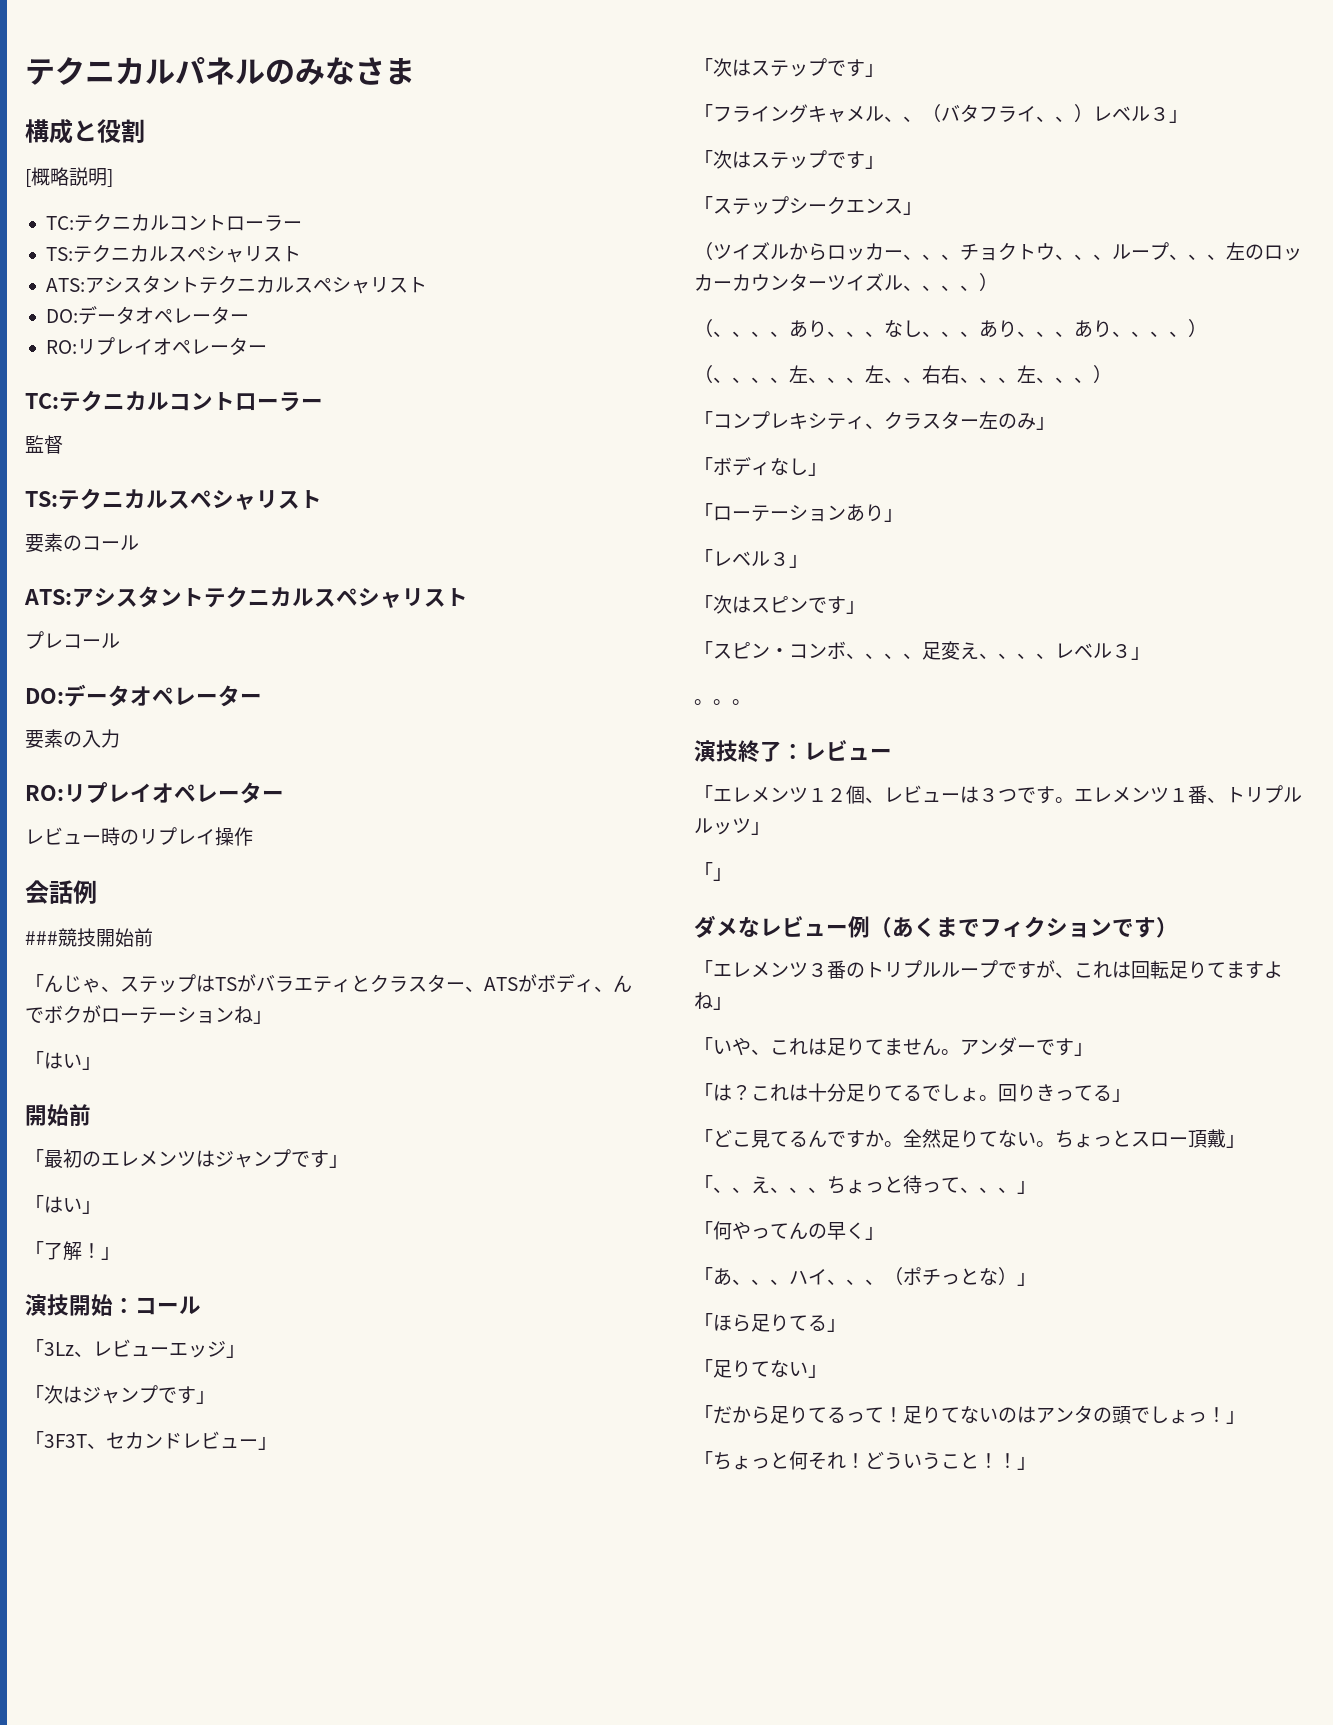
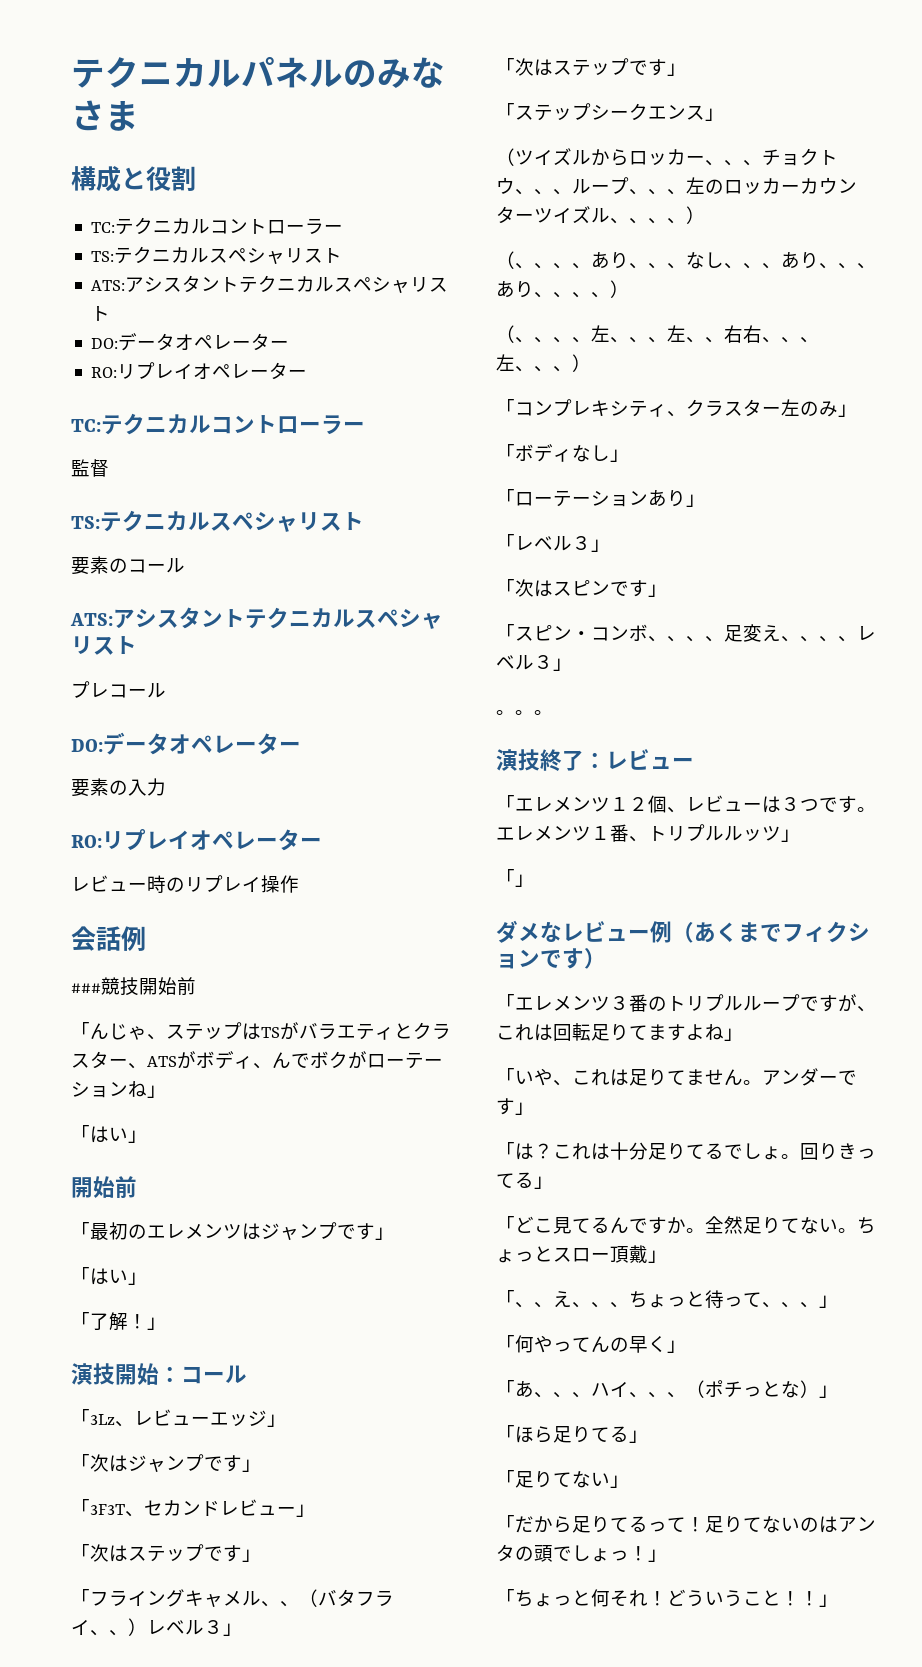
- [概略説明]

